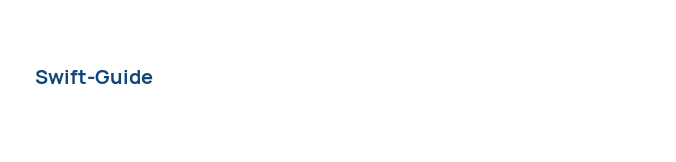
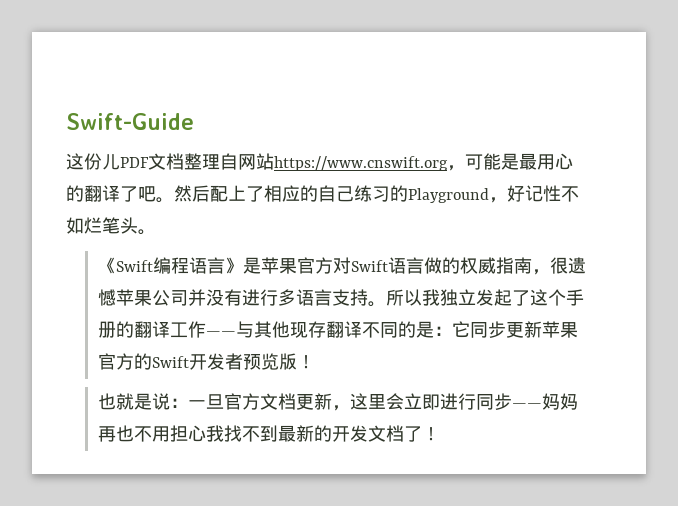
+ 这份儿PDF文档整理自网站https://www.cnswift.org，可能是最用心的翻译了吧。然后配上了相应的自己练习的Playground，好记性不如烂笔头。
+ 《Swift编程语言》是苹果官方对Swift语言做的权威指南，很遗憾苹果公司并没有进行多语言支持。所以我独立发起了这个手册的翻译工作——与其他现存翻译不同的是：它同步更新苹果官方的Swift开发者预览版！
+ 也就是说：一旦官方文档更新，这里会立即进行同步——妈妈再也不用担心我找不到最新的开发文档了！

